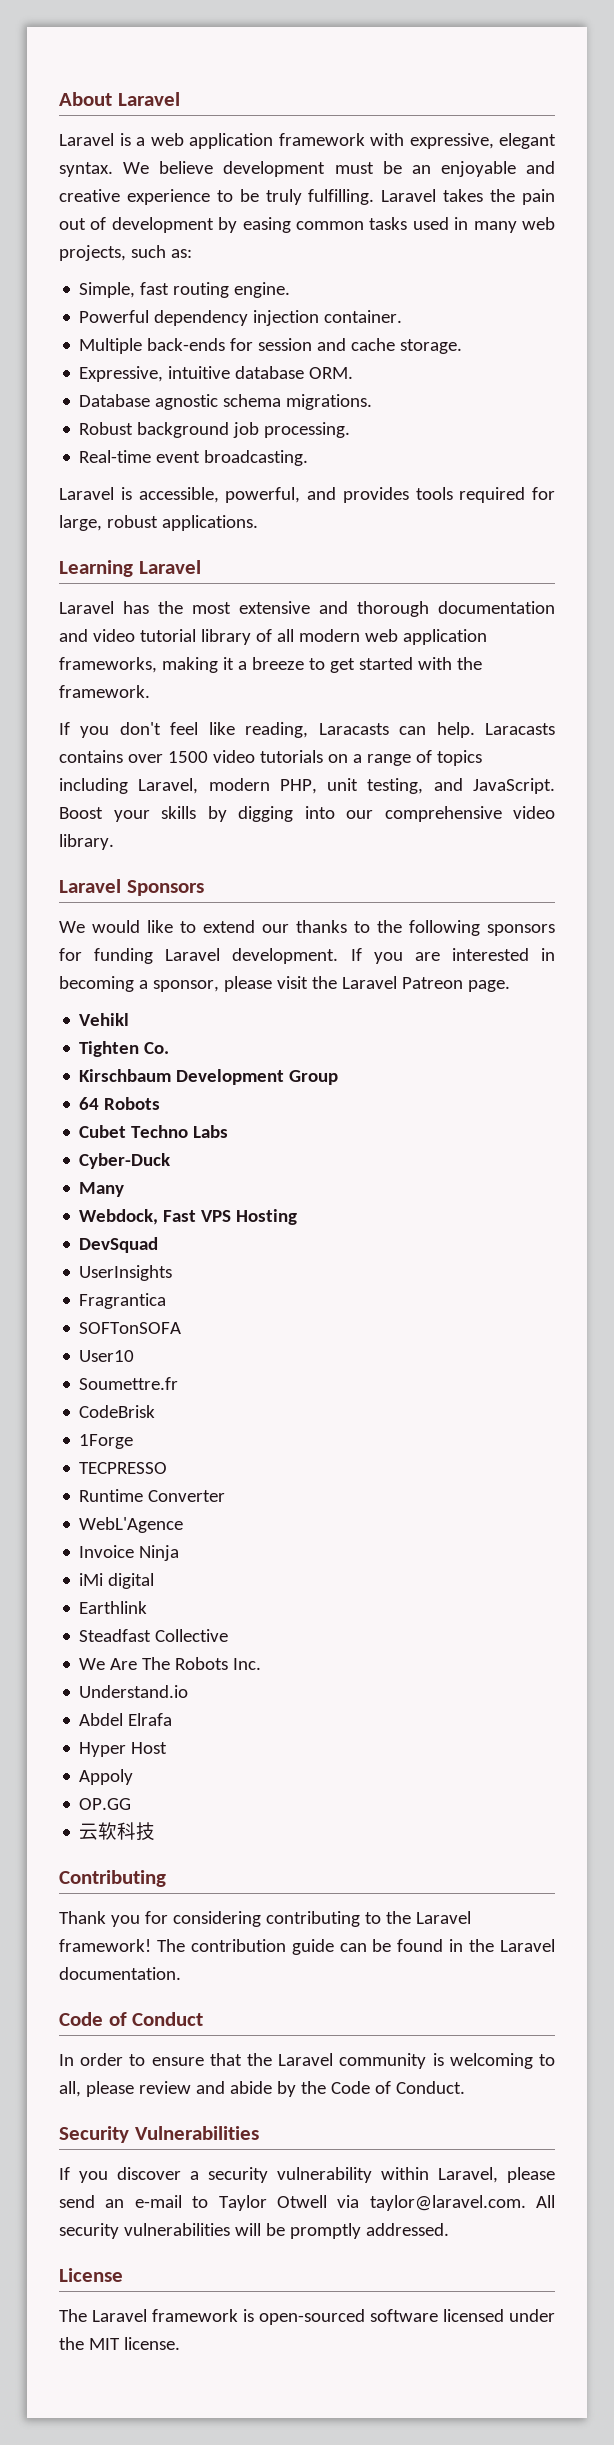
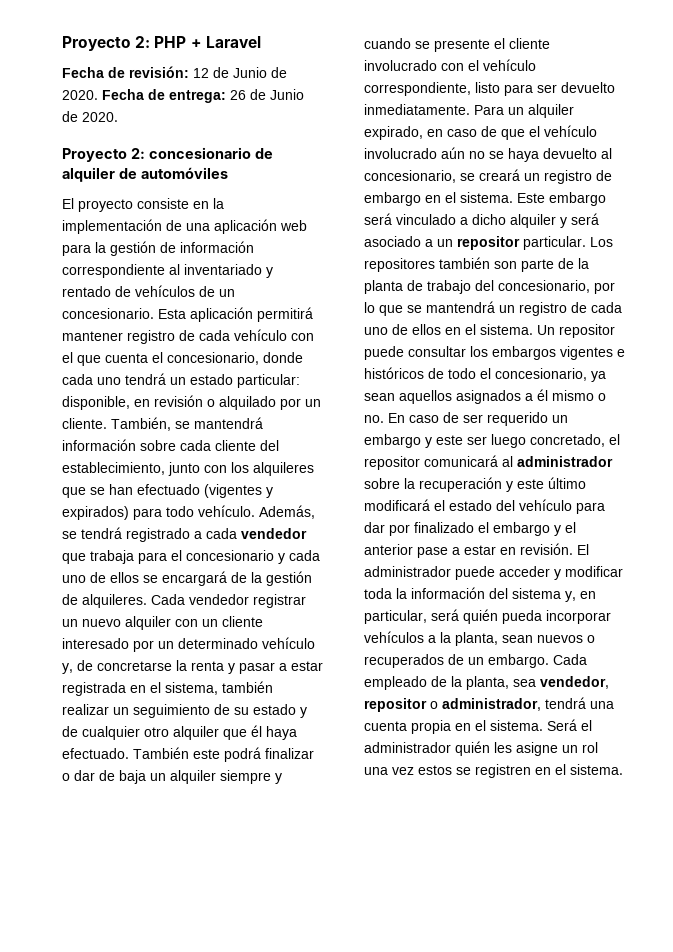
- About Laravel
- Laravel is a web application framework with expressive, elegant syntax. We believe development must be an enjoyable and creative experience to be truly fulfilling. Laravel takes the pain out of development by easing common tasks used in many web projects, such as:
- Simple, fast routing engine.
- Powerful dependency injection container.
- Multiple back-ends for session and cache storage.
- Expressive, intuitive database ORM.
- Database agnostic schema migrations.
- Robust background job processing.
- Real-time event broadcasting.
- Laravel is accessible, powerful, and provides tools required for large, robust applications.
- Learning Laravel
- Laravel has the most extensive and thorough documentation and video tutorial library of all modern web application frameworks, making it a breeze to get started with the framework.
- If you don't feel like reading, Laracasts can help. Laracasts contains over 1500 video tutorials on a range of topics including Laravel, modern PHP, unit testing, and JavaScript. Boost your skills by digging into our comprehensive video library.
- Laravel Sponsors
- We would like to extend our thanks to the following sponsors for funding Laravel development. If you are interested in becoming a sponsor, please visit the Laravel Patreon page.
- Vehikl
- Tighten Co.
- Kirschbaum Development Group
- 64 Robots
- Cubet Techno Labs
- Cyber-Duck
- Many
- Webdock, Fast VPS Hosting
- DevSquad
- UserInsights
- Fragrantica
- SOFTonSOFA
- User10
- Soumettre.fr
- CodeBrisk
- 1Forge
- TECPRESSO
- Runtime Converter
- WebL'Agence
- Invoice Ninja
- iMi digital
- Earthlink
- Steadfast Collective
- We Are The Robots Inc.
- Understand.io
- Abdel Elrafa
- Hyper Host
- Appoly
- OP.GG
- 云软科技
- Contributing
- Thank you for considering contributing to the Laravel framework! The contribution guide can be found in the Laravel documentation.
- Code of Conduct
- In order to ensure that the Laravel community is welcoming to all, please review and abide by the Code of Conduct.
- Security Vulnerabilities
- If you discover a security vulnerability within Laravel, please send an e-mail to Taylor Otwell via taylor@laravel.com. All security vulnerabilities will be promptly addressed.
- License
- The Laravel framework is open-sourced software licensed under the MIT license.
+ Proyecto 2: PHP + Laravel
+ Fecha de revisión: 12 de Junio de 2020. Fecha de entrega: 26 de Junio de 2020.
+ Proyecto 2: concesionario de alquiler de automóviles
+ El proyecto consiste en la implementación de una aplicación web para la gestión de información correspondiente al inventariado y rentado de vehículos de un concesionario. Esta aplicación permitirá mantener registro de cada vehículo con el que cuenta el concesionario, donde cada uno tendrá un estado particular: disponible, en revisión o alquilado por un cliente. También, se mantendrá información sobre cada cliente del establecimiento, junto con los alquileres que se han efectuado (vigentes y expirados) para todo vehículo. Además, se tendrá registrado a cada vendedor que trabaja para el concesionario y cada uno de ellos se encargará de la gestión de alquileres. Cada vendedor registrar un nuevo alquiler con un cliente interesado por un determinado vehículo y, de concretarse la renta y pasar a estar registrada en el sistema, también realizar un seguimiento de su estado y de cualquier otro alquiler que él haya efectuado. También este podrá finalizar o dar de baja un alquiler siempre y cuando se presente el cliente involucrado con el vehículo correspondiente, listo para ser devuelto inmediatamente. Para un alquiler expirado, en caso de que el vehículo involucrado aún no se haya devuelto al concesionario, se creará un registro de embargo en el sistema. Este embargo será vinculado a dicho alquiler y será asociado a un repositor particular. Los repositores también son parte de la planta de trabajo del concesionario, por lo que se mantendrá un registro de cada uno de ellos en el sistema. Un repositor puede consultar los embargos vigentes e históricos de todo el concesionario, ya sean aquellos asignados a él mismo o no. En caso de ser requerido un embargo y este ser luego concretado, el repositor comunicará al administrador sobre la recuperación y este último modificará el estado del vehículo para dar por finalizado el embargo y el anterior pase a estar en revisión. El administrador puede acceder y modificar toda la información del sistema y, en particular, será quién pueda incorporar vehículos a la planta, sean nuevos o recuperados de un embargo. Cada empleado de la planta, sea vendedor, repositor o administrador, tendrá una cuenta propia en el sistema. Será el administrador quién les asigne un rol una vez estos se registren en el sistema.

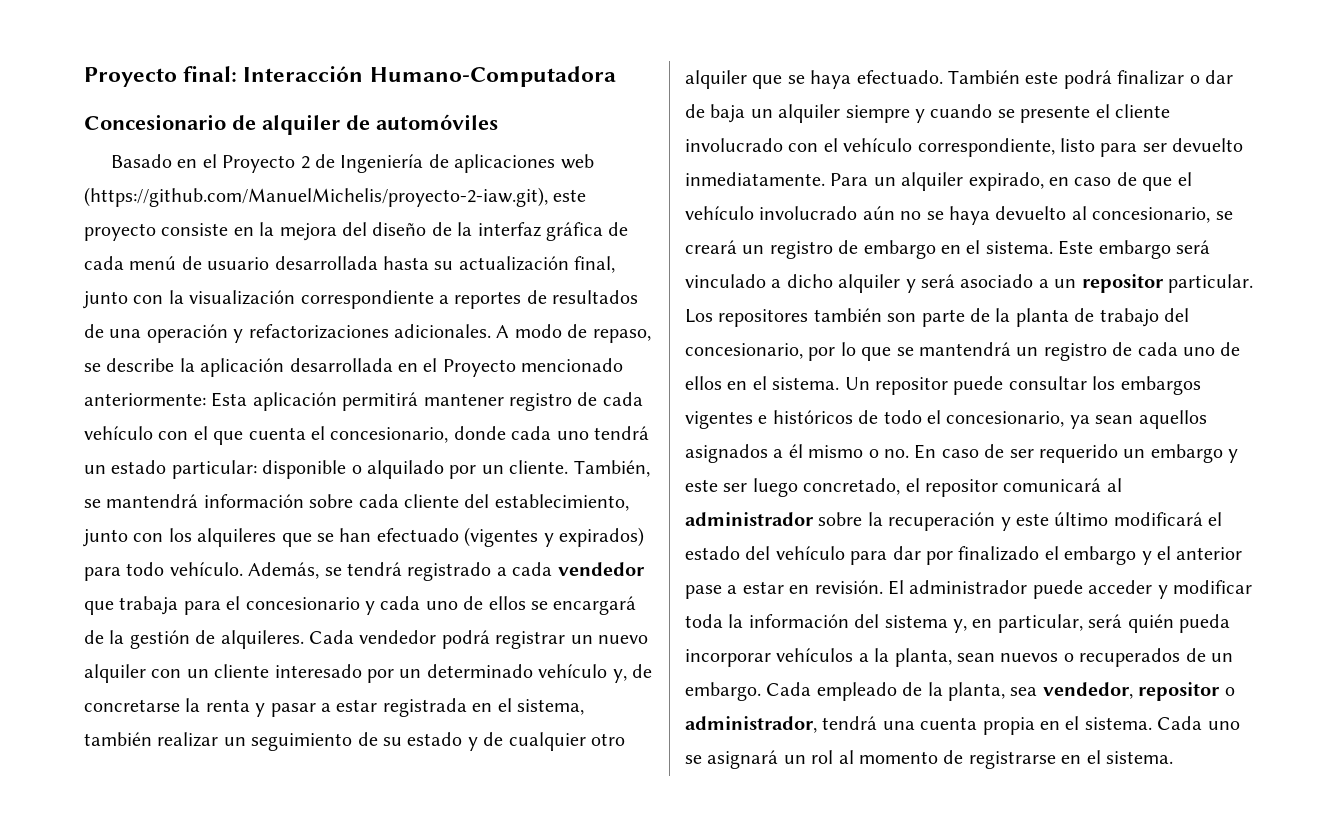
- Proyecto 2: PHP + Laravel
- Fecha de revisión: 12 de Junio de 2020. Fecha de entrega: 26 de Junio de 2020.
- Proyecto 2: concesionario de alquiler de automóviles
- El proyecto consiste en la implementación de una aplicación web para la gestión de información correspondiente al inventariado y rentado de vehículos de un concesionario. Esta aplicación permitirá mantener registro de cada vehículo con el que cuenta el concesionario, donde cada uno tendrá un estado particular: disponible, en revisión o alquilado por un cliente.
+ Proyecto final: Interacción Humano-Computadora
+ Concesionario de alquiler de automóviles
+ Basado en el Proyecto 2 de Ingeniería de aplicaciones web (https://github.com/ManuelMichelis/proyecto-2-iaw.git), este proyecto consiste en la mejora del diseño de la interfaz gráfica de cada menú de usuario desarrollada hasta su actualización final, junto con la visualización correspondiente a reportes de resultados de una operación y refactorizaciones adicionales. A modo de repaso, se describe la aplicación desarrollada en el Proyecto mencionado anteriormente: Esta aplicación permitirá mantener registro de cada vehículo con el que cuenta el concesionario, donde cada uno tendrá un estado particular: disponible o alquilado por un cliente.
- Cada vendedor registrar un nuevo alquiler con un cliente interesado por un determinado vehículo y, de concretarse la renta y pasar a estar registrada en el sistema, también realizar un seguimiento de su estado y de cualquier otro alquiler que él haya efectuado.
+ Cada vendedor podrá registrar un nuevo alquiler con un cliente interesado por un determinado vehículo y, de concretarse la renta y pasar a estar registrada en el sistema, también realizar un seguimiento de su estado y de cualquier otro alquiler que se haya efectuado.
- Será el administrador quién les asigne un rol una vez estos se registren en el sistema.
+ Cada uno se asignará un rol al momento de registrarse en el sistema.

